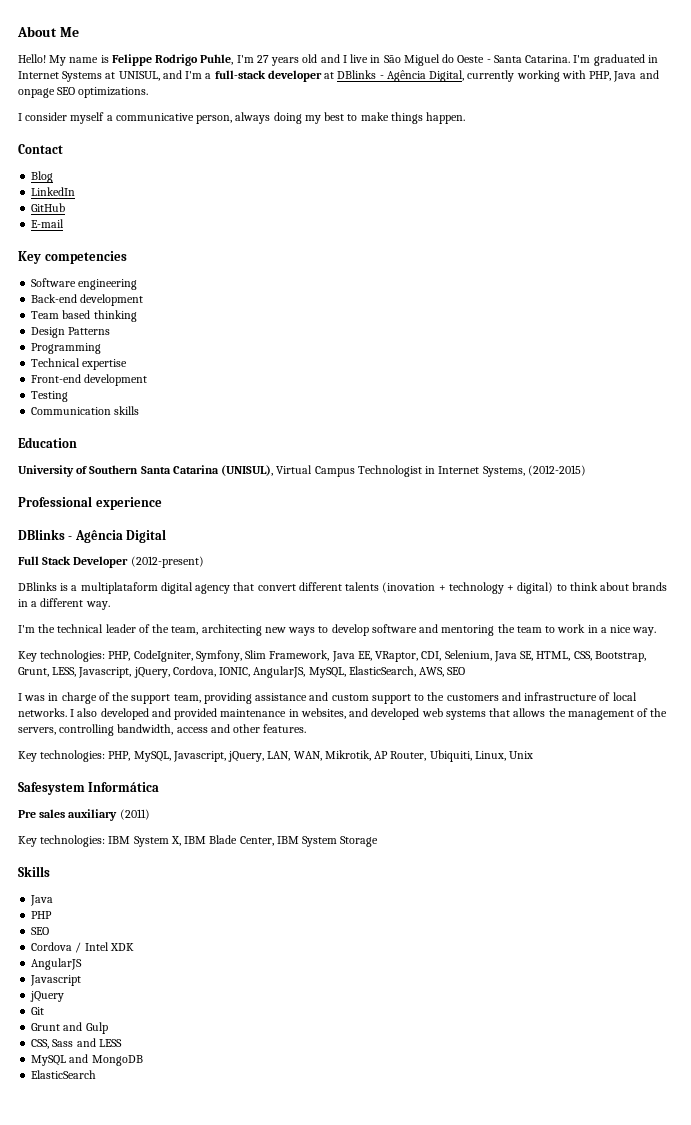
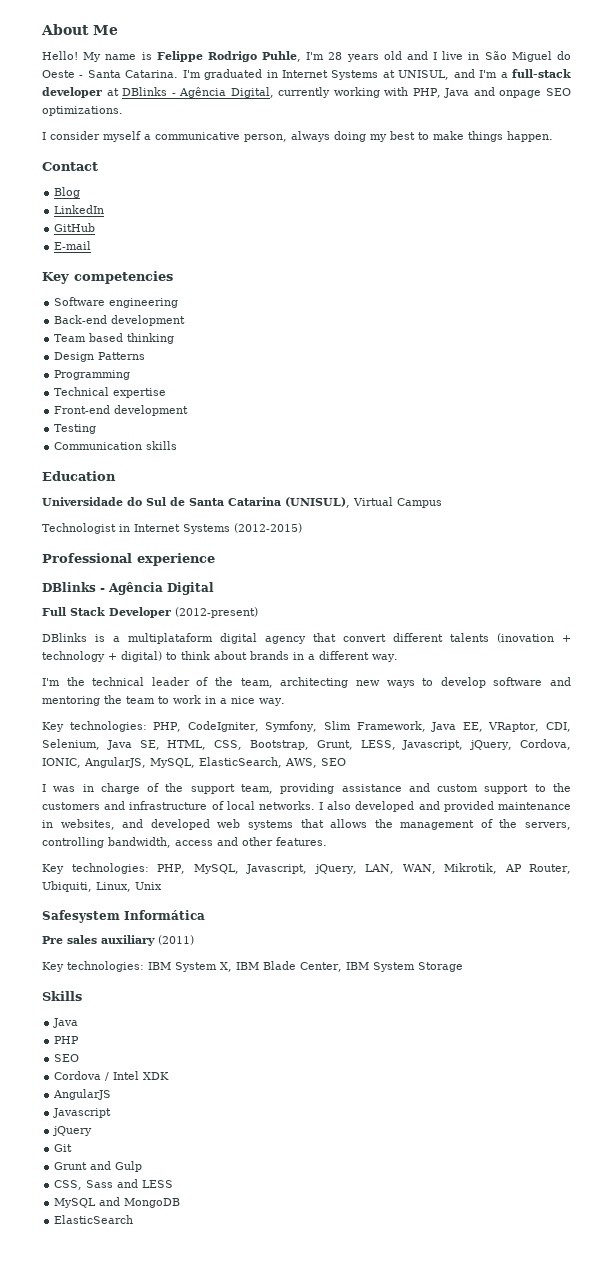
- My name is Felippe Rodrigo Puhle, I'm 27 years old and I live in São Miguel do Oeste - Santa Catarina.
+ My name is Felippe Rodrigo Puhle, I'm 28 years old and I live in São Miguel do Oeste - Santa Catarina.
- University of Southern Santa Catarina (UNISUL), Virtual Campus Technologist in Internet Systems, (2012-2015)
+ Universidade do Sul de Santa Catarina (UNISUL), Virtual Campus
+ Technologist in Internet Systems (2012-2015)

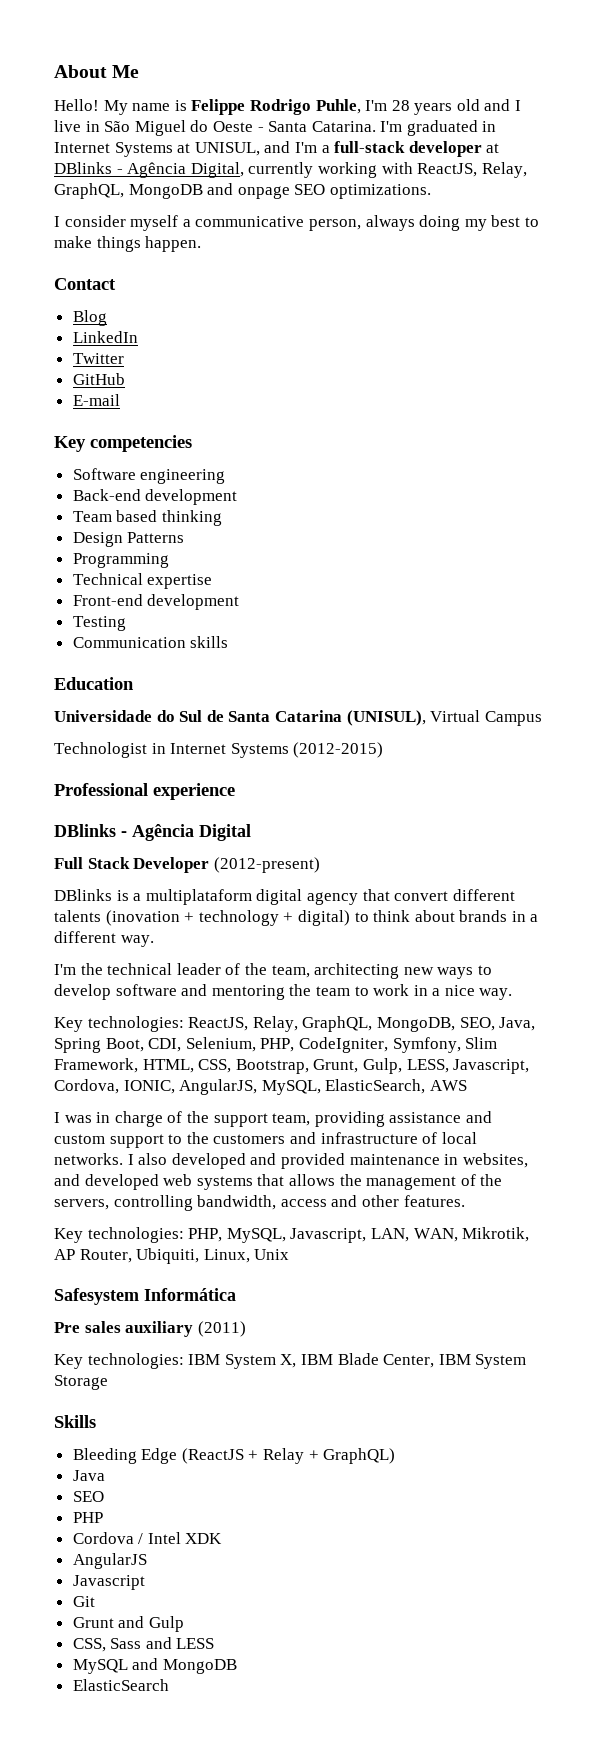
- I'm graduated in Internet Systems at UNISUL, and I'm a full-stack developer at DBlinks - Agência Digital, currently working with PHP, Java and onpage SEO optimizations.
+ I'm graduated in Internet Systems at UNISUL, and I'm a full-stack developer at DBlinks - Agência Digital, currently working with ReactJS, Relay, GraphQL, MongoDB and onpage SEO optimizations.
+ Twitter
- Key technologies: PHP, CodeIgniter, Symfony, Slim Framework, Java EE, VRaptor, CDI, Selenium, Java SE, HTML, CSS, Bootstrap, Grunt, LESS, Javascript, jQuery, Cordova, IONIC, AngularJS, MySQL, ElasticSearch, AWS, SEO
+ Key technologies: ReactJS, Relay, GraphQL, MongoDB, SEO, Java, Spring Boot, CDI, Selenium, PHP, CodeIgniter, Symfony, Slim Framework, HTML, CSS, Bootstrap, Grunt, Gulp, LESS, Javascript, Cordova, IONIC, AngularJS, MySQL, ElasticSearch, AWS
- Key technologies: PHP, MySQL, Javascript, jQuery, LAN, WAN, Mikrotik, AP Router, Ubiquiti, Linux, Unix
+ Key technologies: PHP, MySQL, Javascript, LAN, WAN, Mikrotik, AP Router, Ubiquiti, Linux, Unix
  Skills
+ Bleeding Edge (ReactJS + Relay + GraphQL)
  Java
+ SEO
  PHP
- SEO
- jQuery

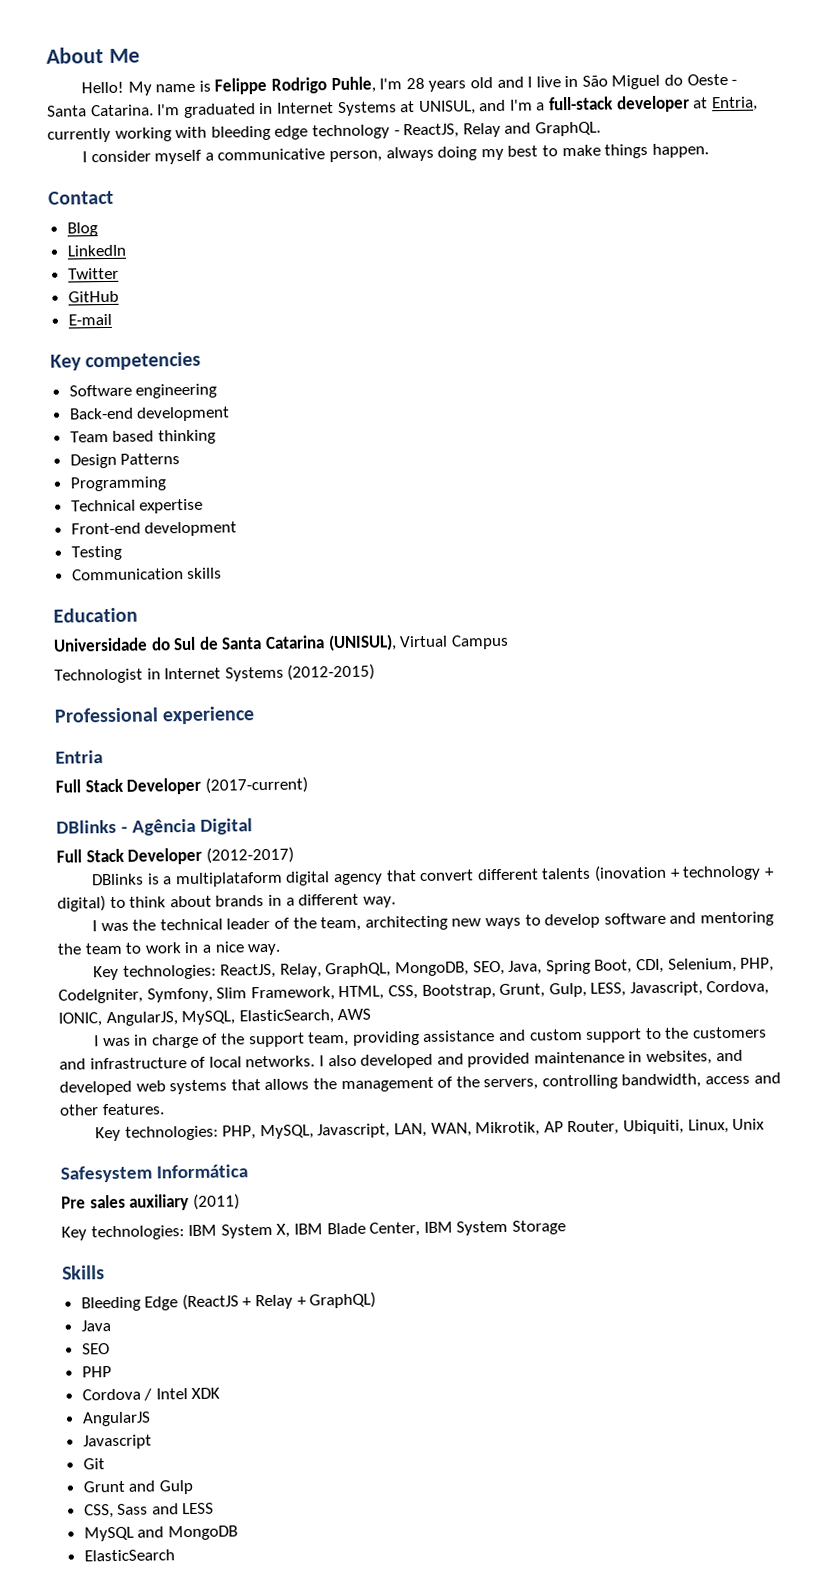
- I'm graduated in Internet Systems at UNISUL, and I'm a full-stack developer at DBlinks - Agência Digital, currently working with ReactJS, Relay, GraphQL, MongoDB and onpage SEO optimizations.
+ I'm graduated in Internet Systems at UNISUL, and I'm a full-stack developer at Entria, currently working with bleeding edge technology - ReactJS, Relay and GraphQL.
+ Entria
+ Full Stack Developer (2017-current)
- Full Stack Developer (2012-present)
+ Full Stack Developer (2012-2017)
- I'm the technical leader of the team, architecting new ways to develop software and mentoring the team to work in a nice way.
+ I was the technical leader of the team, architecting new ways to develop software and mentoring the team to work in a nice way.

